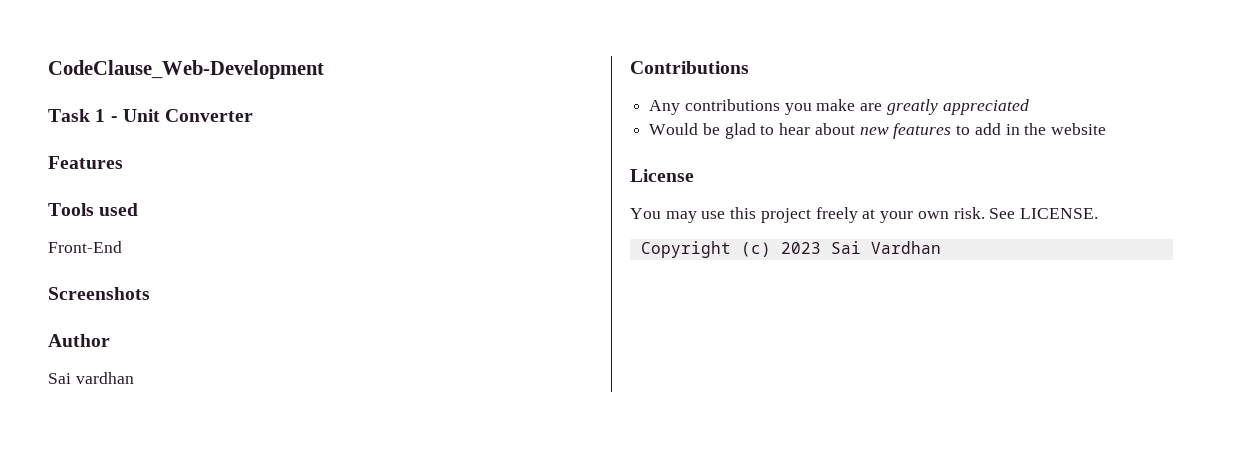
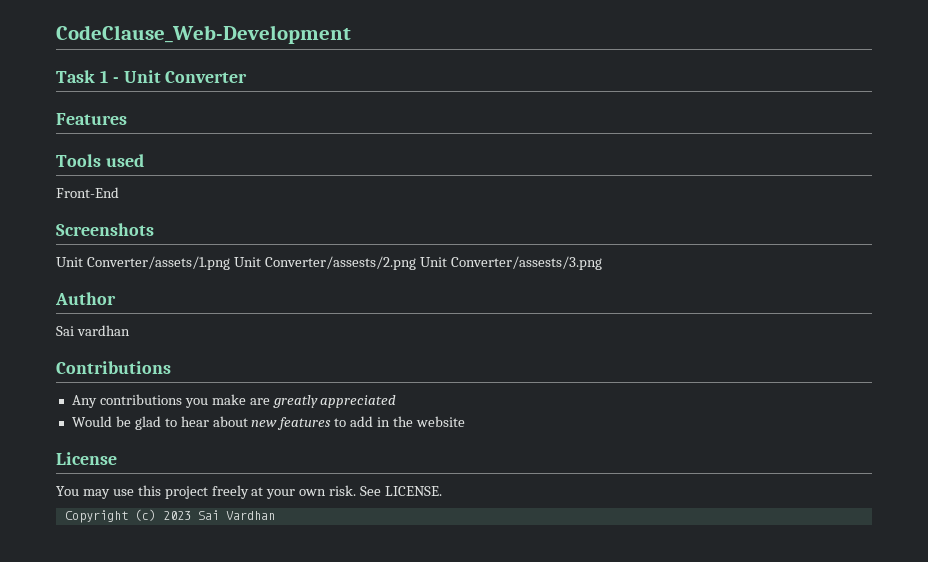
+ Unit Converter/assets/1.png Unit Converter/assests/2.png Unit Converter/assests/3.png

